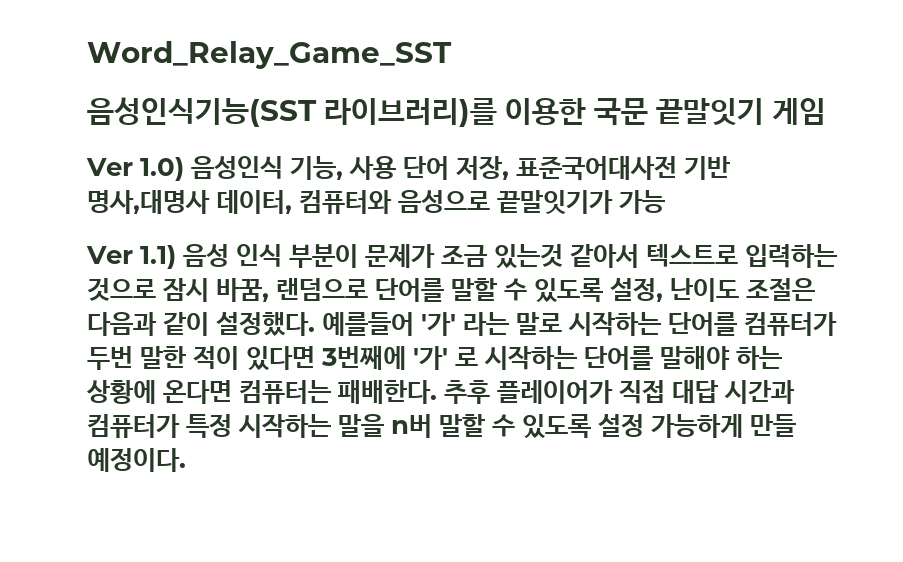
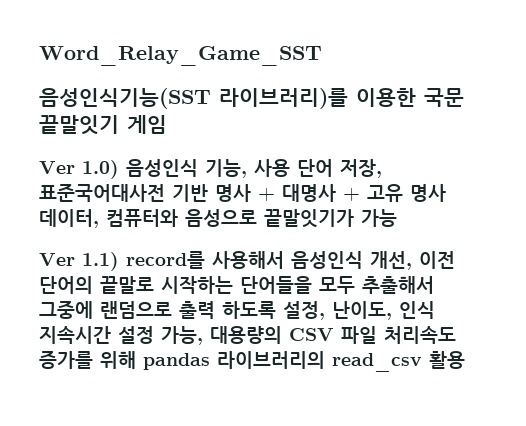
- Ver 1.0) 음성인식 기능, 사용 단어 저장, 표준국어대사전 기반 명사,대명사 데이터, 컴퓨터와 음성으로 끝말잇기가 가능
+ Ver 1.0) 음성인식 기능, 사용 단어 저장, 표준국어대사전 기반 명사 + 대명사 + 고유 명사 데이터, 컴퓨터와 음성으로 끝말잇기가 가능
- Ver 1.1) 음성 인식 부분이 문제가 조금 있는것 같아서 텍스트로 입력하는 것으로 잠시 바꿈, 랜덤으로 단어를 말할 수 있도록 설정, 난이도 조절은 다음과 같이 설정했다. 예를들어 '가' 라는 말로 시작하는 단어를 컴퓨터가 두번 말한 적이 있다면 3번째에 '가' 로 시작하는 단어를 말해야 하는 상황에 온다면 컴퓨터는 패배한다. 추후 플레이어가 직접 대답 시간과 컴퓨터가 특정 시작하는 말을 n버 말할 수 있도록 설정 가능하게 만들 예정이다.
+ Ver 1.1) record를 사용해서 음성인식 개선, 이전 단어의 끝말로 시작하는 단어들을 모두 추출해서 그중에 랜덤으로 출력 하도록 설정, 난이도, 인식 지속시간 설정 가능, 대용량의 CSV 파일 처리속도 증가를 위해 pandas 라이브러리의 read_csv 활용

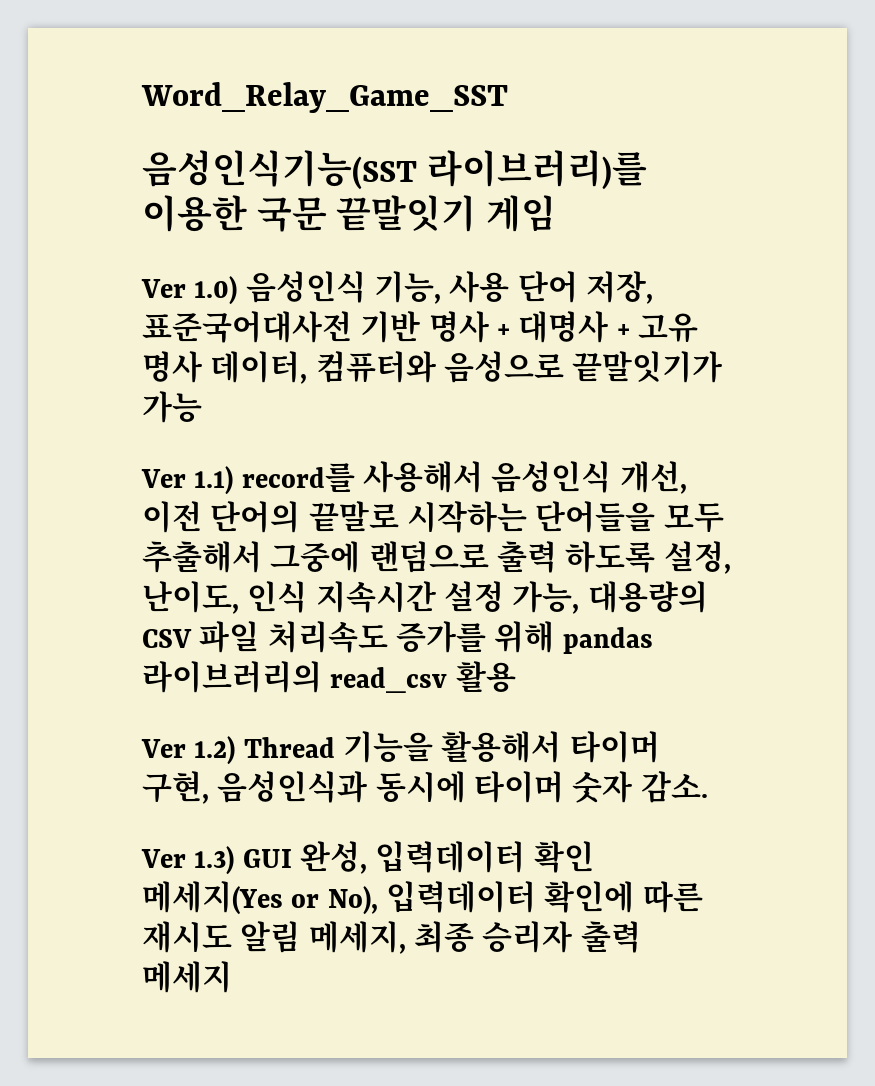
+ Ver 1.2) Thread 기능을 활용해서 타이머 구현, 음성인식과 동시에 타이머 숫자 감소.
+ Ver 1.3) GUI 완성, 입력데이터 확인 메세지(Yes or No), 입력데이터 확인에 따른 재시도 알림 메세지, 최종 승리자 출력 메세지

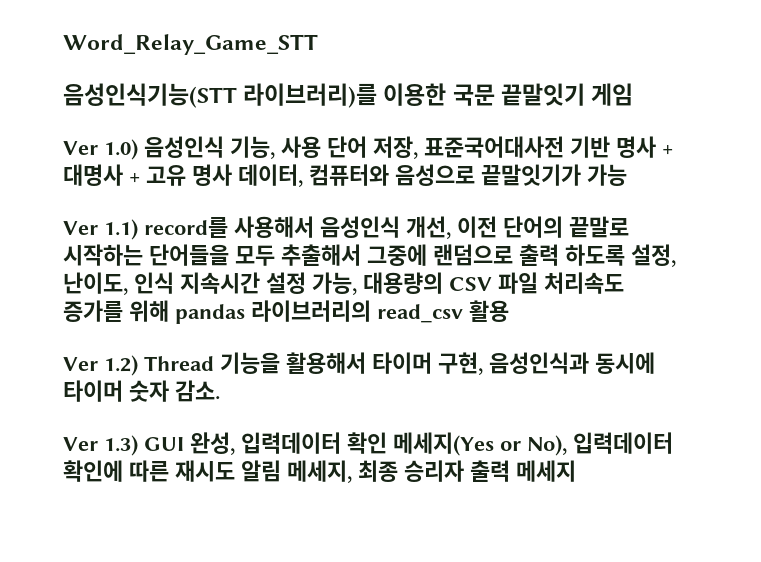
- Word_Relay_Game_SST
- 음성인식기능(SST 라이브러리)를 이용한 국문 끝말잇기 게임
+ Word_Relay_Game_STT
+ 음성인식기능(STT 라이브러리)를 이용한 국문 끝말잇기 게임

